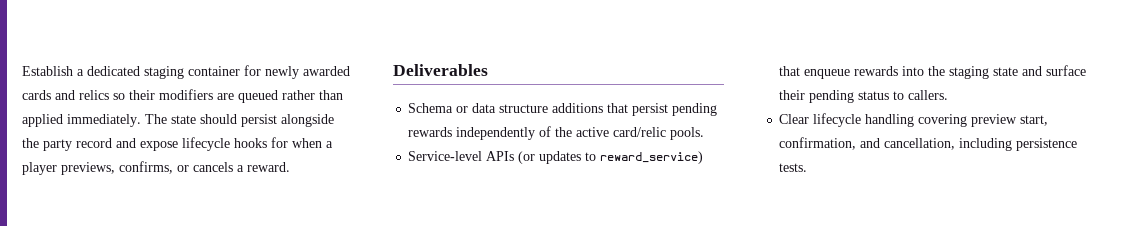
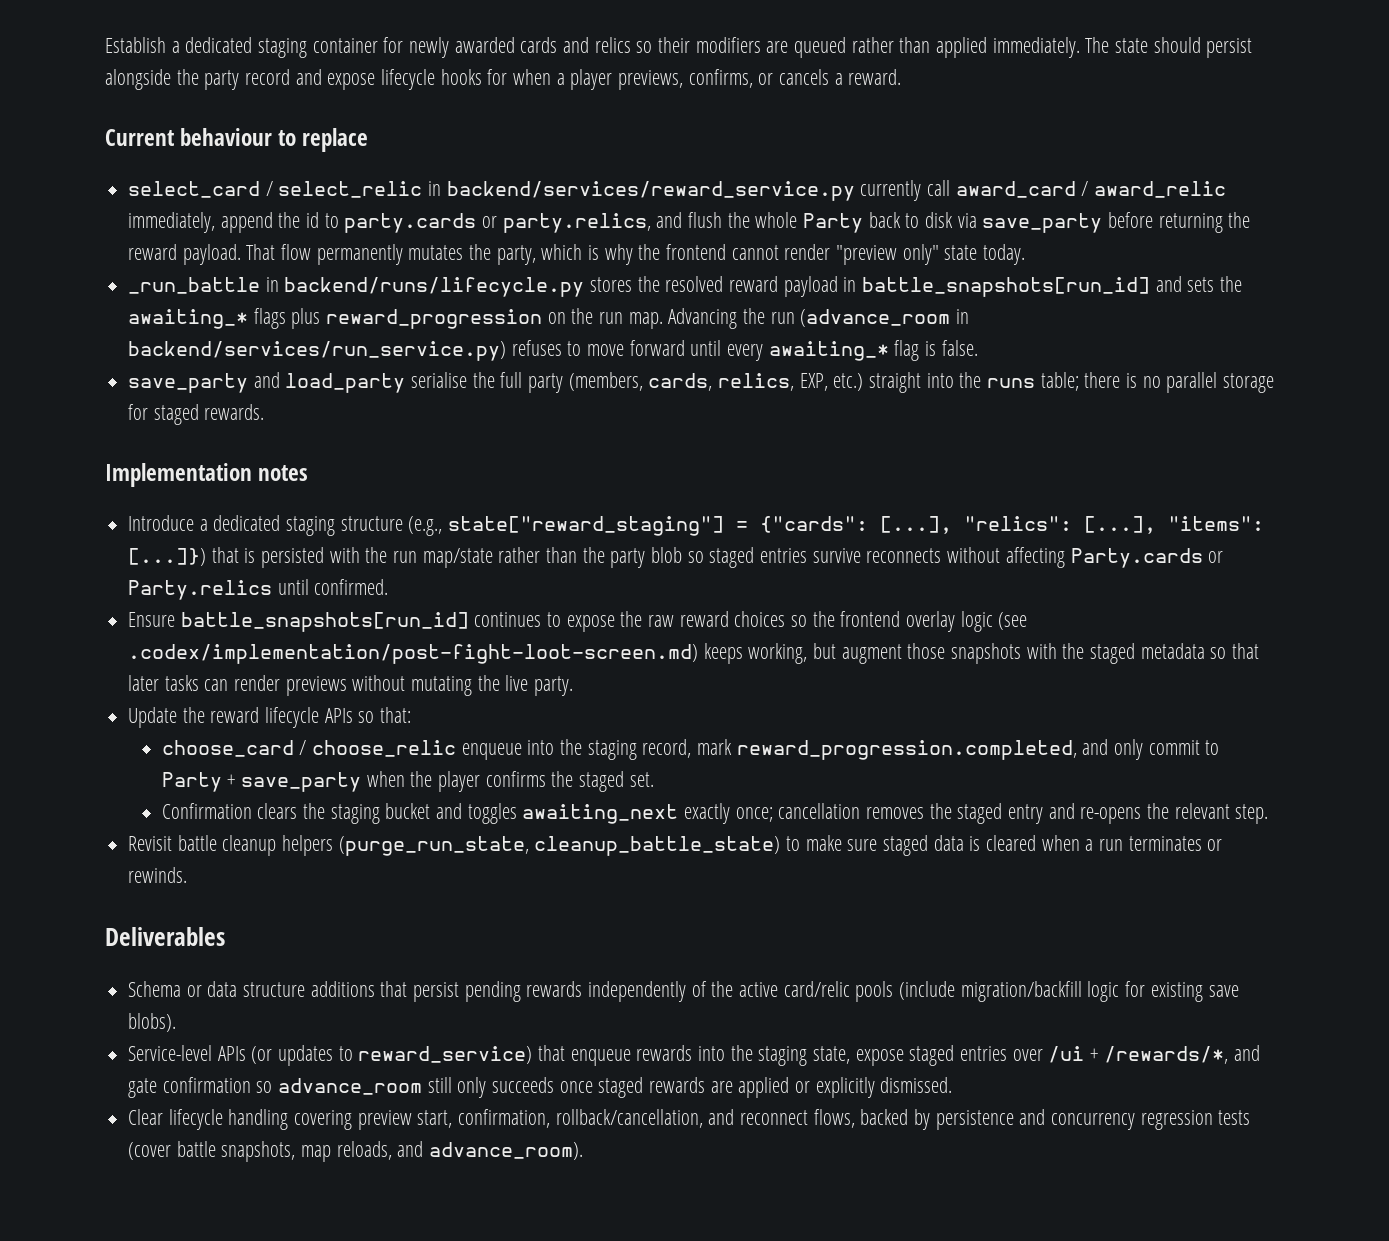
+ Current behaviour to replace
+ select_card / select_relic in backend/services/reward_service.py currently call award_card / award_relic immediately, append the id to party.cards or party.relics, and flush the whole Party back to disk via save_party before returning the reward payload. That flow permanently mutates the party, which is why the frontend cannot render "preview only" state today.
+ _run_battle in backend/runs/lifecycle.py stores the resolved reward payload in battle_snapshots[run_id] and sets the awaiting_* flags plus reward_progression on the run map. Advancing the run (advance_room in backend/services/run_service.py) refuses to move forward until every awaiting_* flag is false.
+ save_party and load_party serialise the full party (members, cards, relics, EXP, etc.) straight into the runs table; there is no parallel storage for staged rewards.
+ Implementation notes
+ Introduce a dedicated staging structure (e.g., state["reward_staging"] = {"cards": [...], "relics": [...], "items": [...]}) that is persisted with the run map/state rather than the party blob so staged entries survive reconnects without affecting Party.cards or Party.relics until confirmed.
+ Ensure battle_snapshots[run_id] continues to expose the raw reward choices so the frontend overlay logic (see .codex/implementation/post-fight-loot-screen.md) keeps working, but augment those snapshots with the staged metadata so that later tasks can render previews without mutating the live party.
+ Update the reward lifecycle APIs so that:
+ choose_card / choose_relic enqueue into the staging record, mark reward_progression.completed, and only commit to Party + save_party when the player confirms the staged set.
+ Confirmation clears the staging bucket and toggles awaiting_next exactly once; cancellation removes the staged entry and re-opens the relevant step.
+ Revisit battle cleanup helpers (purge_run_state, cleanup_battle_state) to make sure staged data is cleared when a run terminates or rewinds.
- Schema or data structure additions that persist pending rewards independently of the active card/relic pools.
+ Schema or data structure additions that persist pending rewards independently of the active card/relic pools (include migration/backfill logic for existing save blobs).
- Service-level APIs (or updates to reward_service) that enqueue rewards into the staging state and surface their pending status to callers.
+ Service-level APIs (or updates to reward_service) that enqueue rewards into the staging state, expose staged entries over /ui + /rewards/*, and gate confirmation so advance_room still only succeeds once staged rewards are applied or explicitly dismissed.
- Clear lifecycle handling covering preview start, confirmation, and cancellation, including persistence tests.
+ Clear lifecycle handling covering preview start, confirmation, rollback/cancellation, and reconnect flows, backed by persistence and concurrency regression tests (cover battle snapshots, map reloads, and advance_room).

